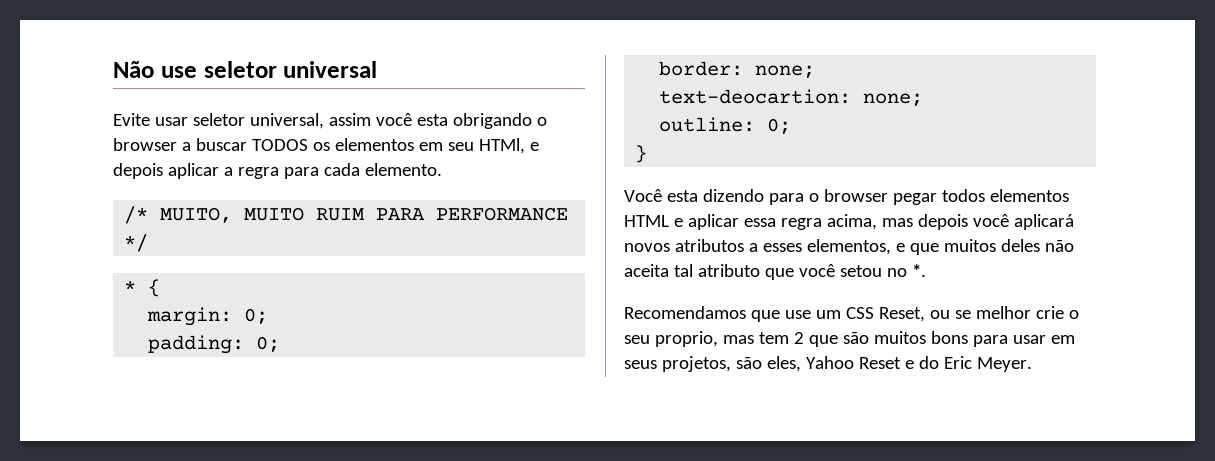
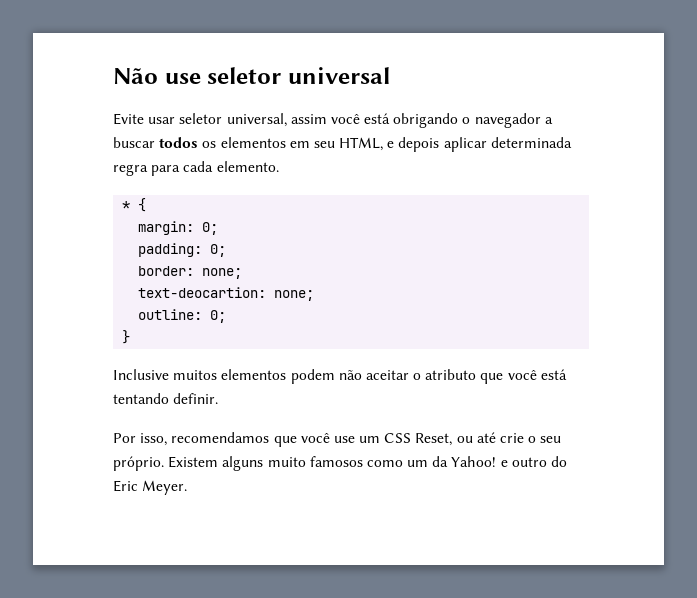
- Evite usar seletor universal, assim você esta obrigando o browser a buscar TODOS os elementos em seu HTMl, e depois aplicar a regra para cada elemento.
+ Evite usar seletor universal, assim você está obrigando o navegador a buscar todos os elementos em seu HTML, e depois aplicar determinada regra para cada elemento.
- /* MUITO, MUITO RUIM PARA PERFORMANCE */
- Você esta dizendo para o browser pegar todos elementos HTML e aplicar essa regra acima, mas depois você aplicará novos atributos a esses elementos, e que muitos deles não aceita tal atributo que você setou no *.
- Recomendamos que use um CSS Reset, ou se melhor crie o seu proprio, mas tem 2 que são muitos bons para usar em seus projetos, são eles, Yahoo Reset e do Eric Meyer.
+ Inclusive muitos elementos podem não aceitar o atributo que você está tentando definir.
+ Por isso, recomendamos que você use um CSS Reset, ou até crie o seu próprio. Existem alguns muito famosos como um da Yahoo! e outro do Eric Meyer.

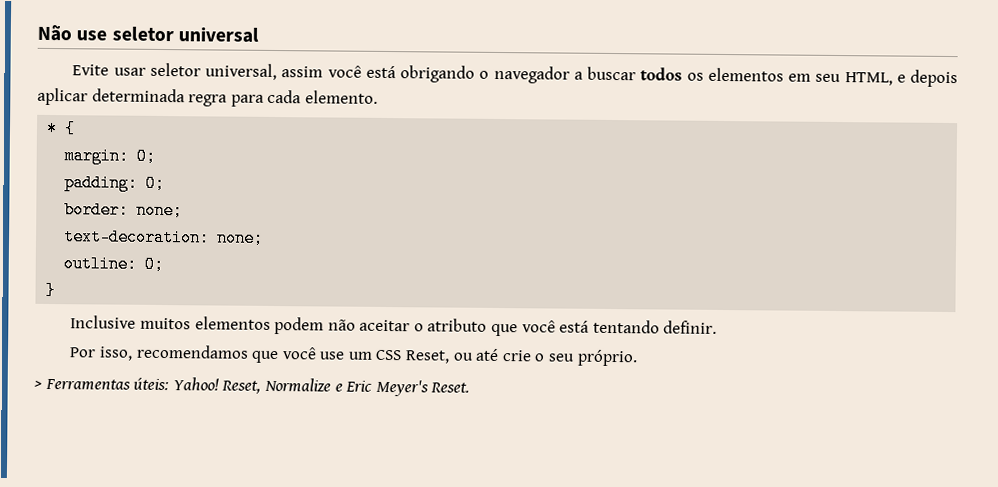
- text-deocartion: none;
+ text-decoration: none;
- Por isso, recomendamos que você use um CSS Reset, ou até crie o seu próprio. Existem alguns muito famosos como um da Yahoo! e outro do Eric Meyer.
+ Por isso, recomendamos que você use um CSS Reset, ou até crie o seu próprio.
+ > Ferramentas úteis: Yahoo! Reset, Normalize e Eric Meyer's Reset.

